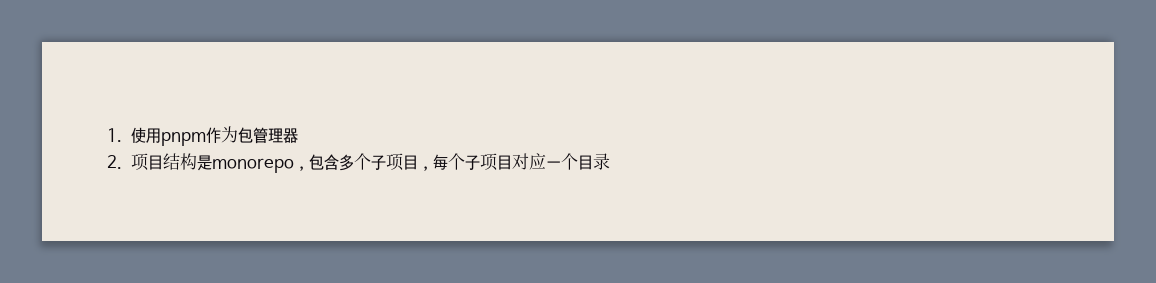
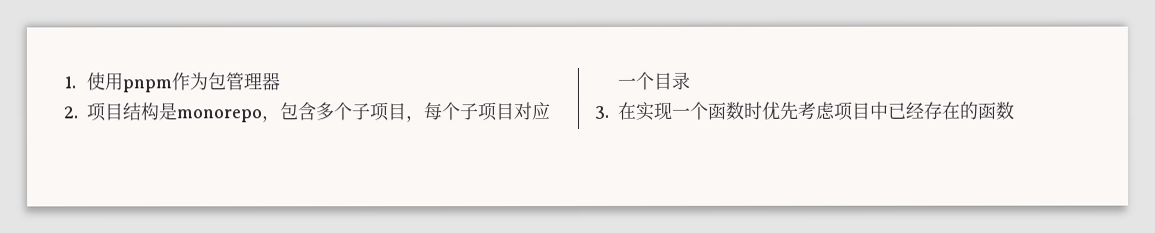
+ 3.在实现一个函数时优先考虑项目中已经存在的函数

